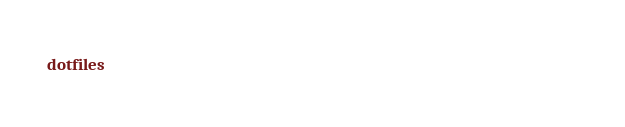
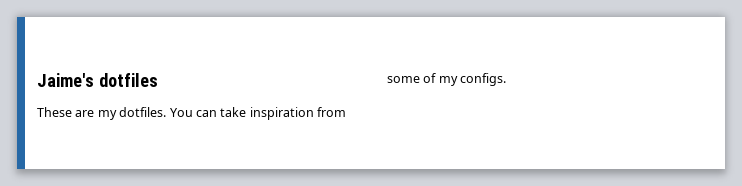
- dotfiles
+ Jaime's dotfiles
+ These are my dotfiles. You can take inspiration from some of my configs.

